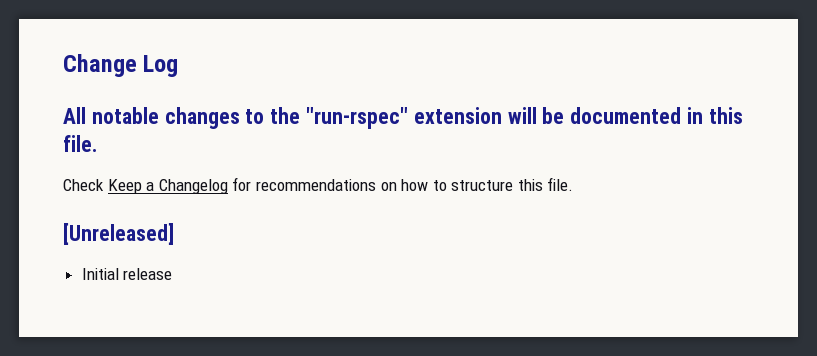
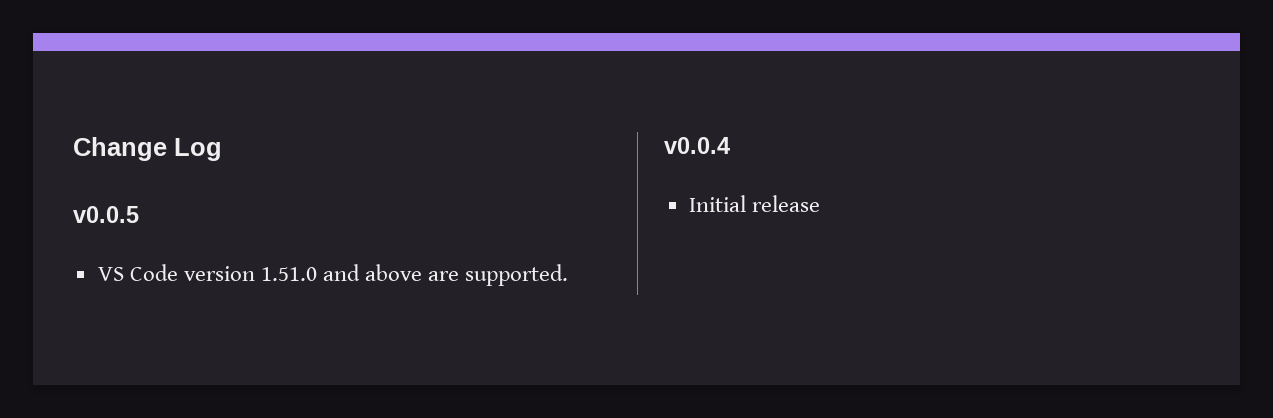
- All notable changes to the "run-rspec" extension will be documented in this file.
- Check Keep a Changelog for recommendations on how to structure this file.
- [Unreleased]
+ v0.0.5
+ VS Code version 1.51.0 and above are supported.
+ v0.0.4

